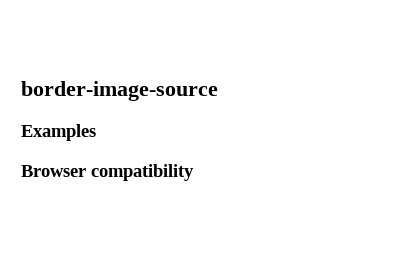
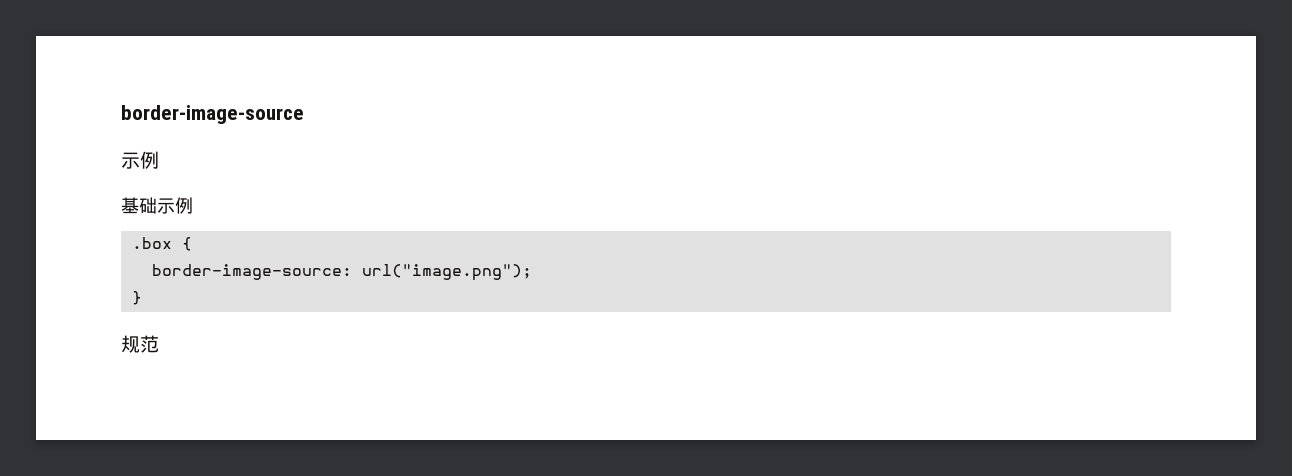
  border-image-source
- Examples
- Browser compatibility
+ 示例
+ 基础示例
+ .box {
+ border-image-source: url("image.png");
+ }
+ 规范

